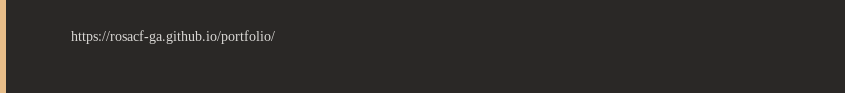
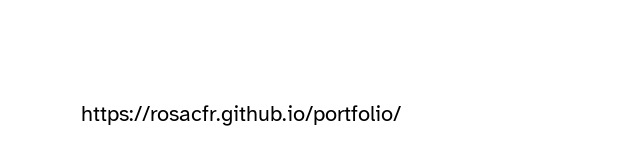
- https://rosacf-ga.github.io/portfolio/
+ https://rosacfr.github.io/portfolio/

